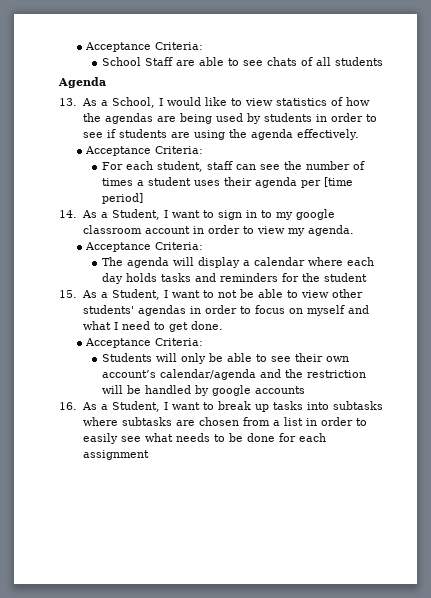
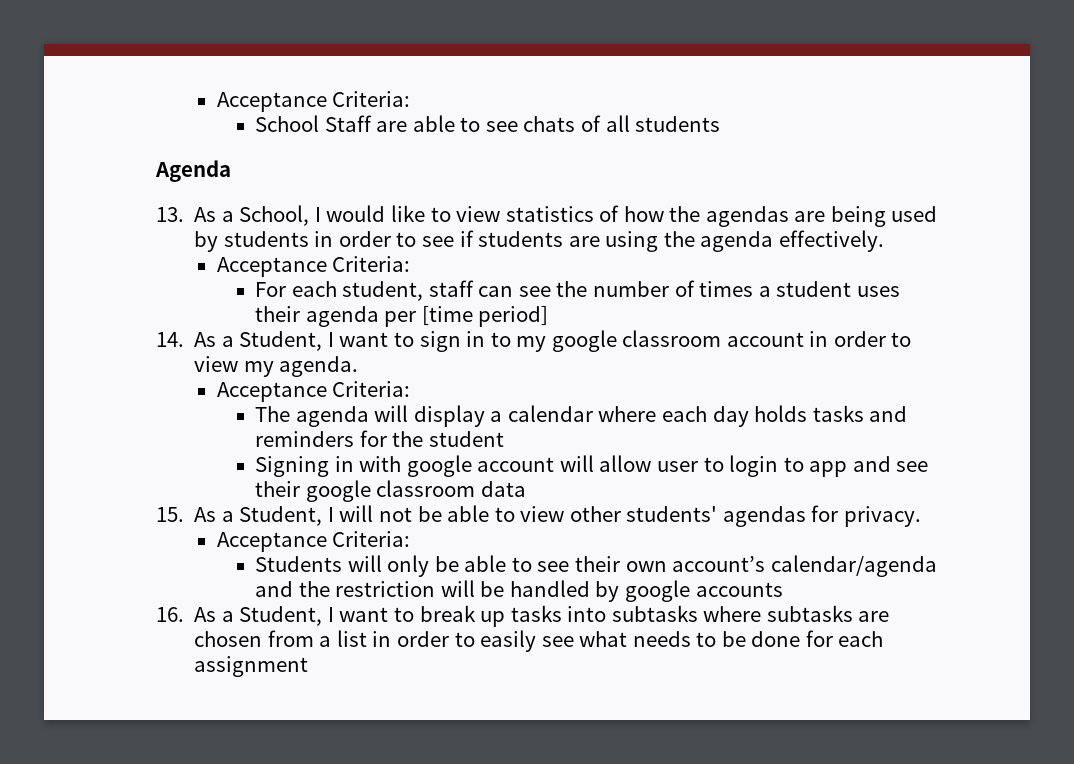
+ Signing in with google account will allow user to login to app and see their google classroom data
- 15. As a Student, I want to not be able to view other students' agendas in order to focus on myself and what I need to get done.
+ 15. As a Student, I will not be able to view other students' agendas for privacy.

